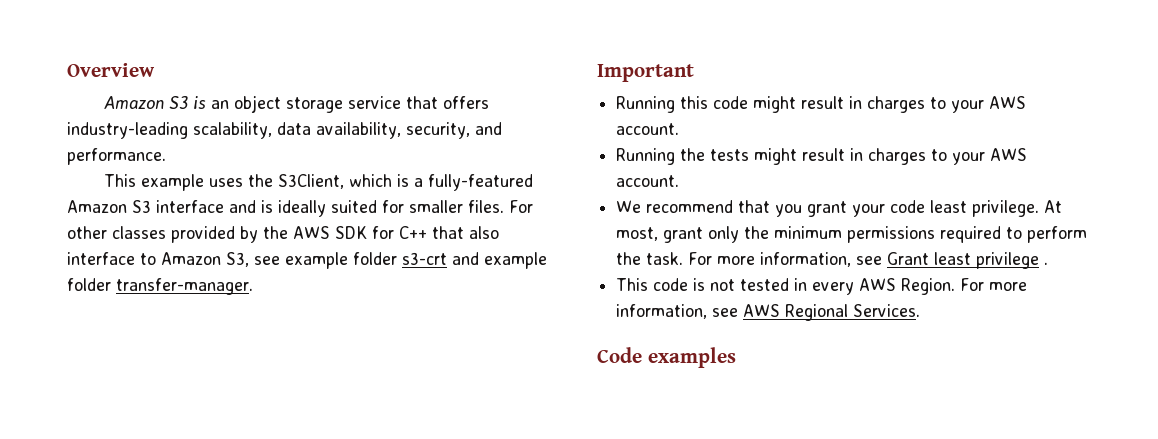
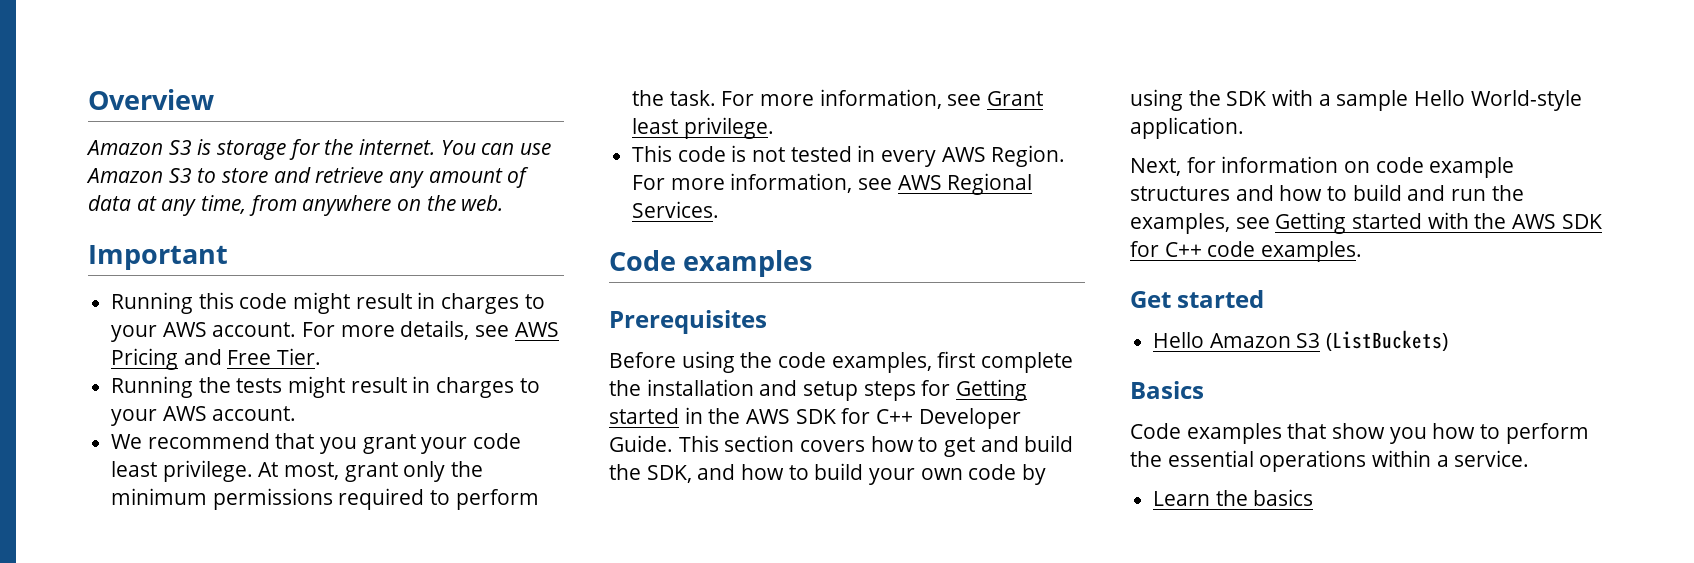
- Amazon S3 is an object storage service that offers industry-leading scalability, data availability, security, and performance.
- This example uses the S3Client, which is a fully-featured Amazon S3 interface and is ideally suited for smaller files. For other classes provided by the AWS SDK for C++ that also interface to Amazon S3, see example folder s3-crt and example folder transfer-manager.
+ Amazon S3 is storage for the internet. You can use Amazon S3 to store and retrieve any amount of data at any time, from anywhere on the web.
+ For more details, see AWS Pricing and Free Tier.
- For more information, see Grant least privilege .
+ For more information, see Grant least privilege.
+ Prerequisites
+ Before using the code examples, first complete the installation and setup steps for Getting started in the AWS SDK for C++ Developer Guide. This section covers how to get and build the SDK, and how to build your own code by using the SDK with a sample Hello World-style application.
+ Next, for information on code example structures and how to build and run the examples, see Getting started with the AWS SDK for C++ code examples.
+ Get started
+ Hello Amazon S3 (ListBuckets)
+ Basics
+ Code examples that show you how to perform the essential operations within a service.
+ Learn the basics

